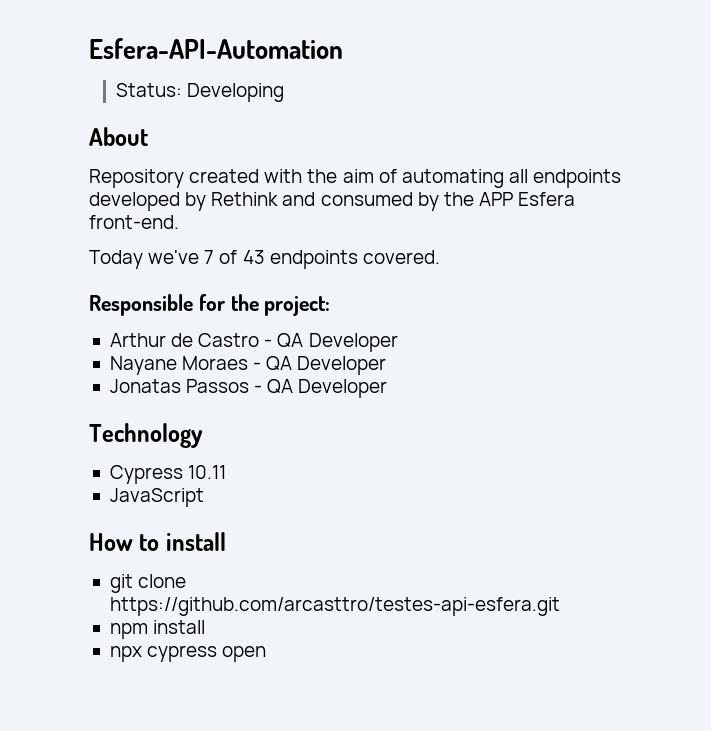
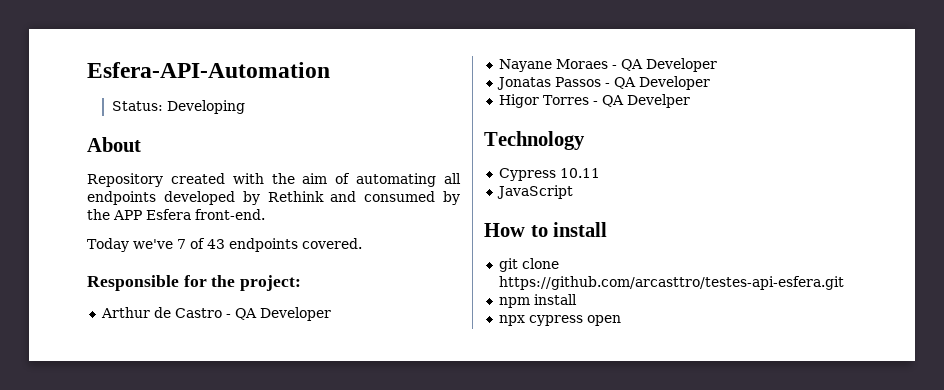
+ Higor Torres - QA Develper

